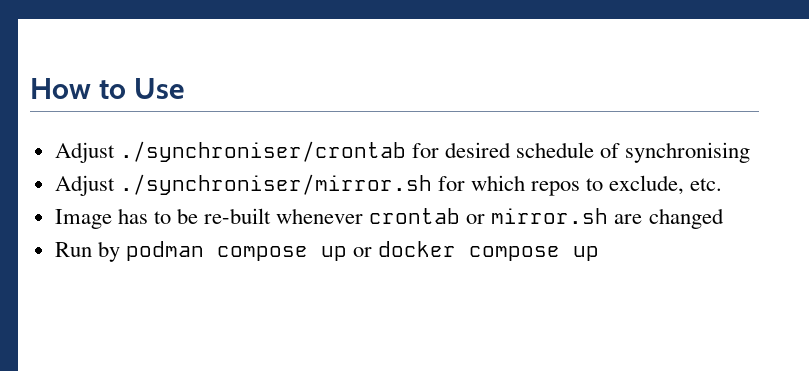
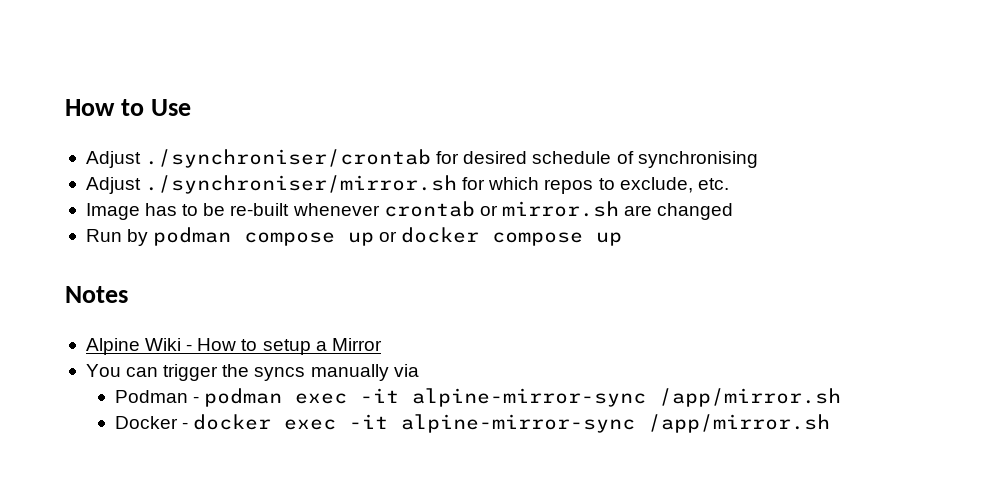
+ Notes
+ Alpine Wiki - How to setup a Mirror
+ You can trigger the syncs manually via
+ Podman - podman exec -it alpine-mirror-sync /app/mirror.sh
+ Docker - docker exec -it alpine-mirror-sync /app/mirror.sh

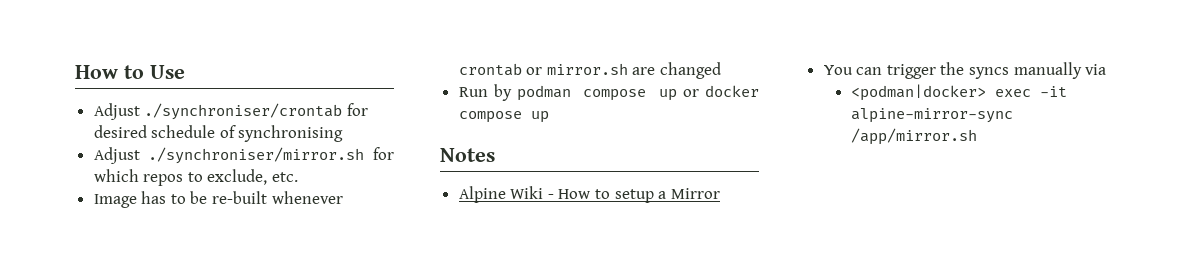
- Podman - podman exec -it alpine-mirror-sync /app/mirror.sh
- Docker - docker exec -it alpine-mirror-sync /app/mirror.sh
+ <podman|docker> exec -it alpine-mirror-sync /app/mirror.sh

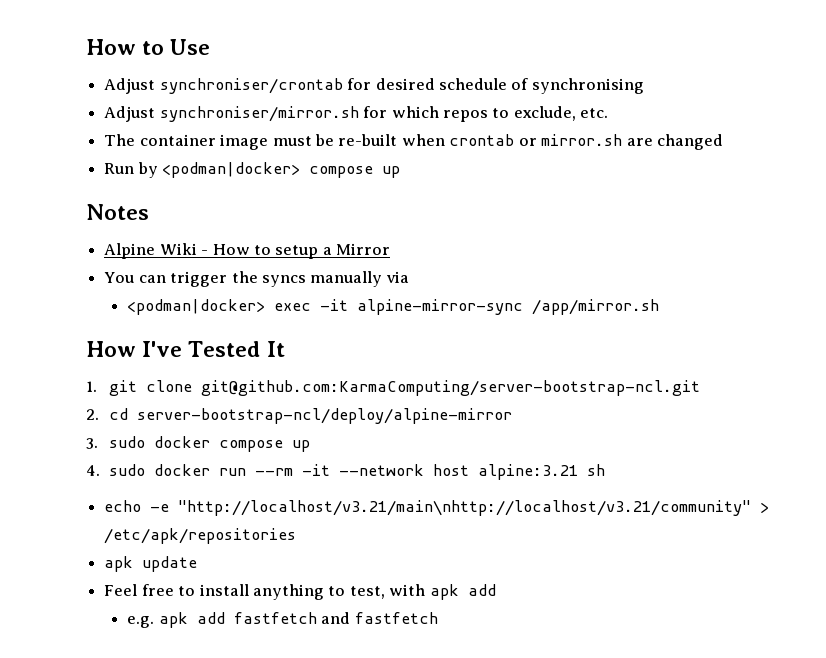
- Adjust ./synchroniser/crontab for desired schedule of synchronising
+ Adjust synchroniser/crontab for desired schedule of synchronising
- Adjust ./synchroniser/mirror.sh for which repos to exclude, etc.
+ Adjust synchroniser/mirror.sh for which repos to exclude, etc.
- Image has to be re-built whenever crontab or mirror.sh are changed
+ The container image must be re-built when crontab or mirror.sh are changed
- Run by podman compose up or docker compose up
+ Run by <podman|docker> compose up
+ How I've Tested It
+ 1. git clone git@github.com:KarmaComputing/server-bootstrap-ncl.git
+ 2. cd server-bootstrap-ncl/deploy/alpine-mirror
+ 3. sudo docker compose up
+ 4. sudo docker run --rm -it --network host alpine:3.21 sh
+ echo -e "http://localhost/v3.21/main\nhttp://localhost/v3.21/community" > /etc/apk/repositories
+ apk update
+ Feel free to install anything to test, with apk add
+ e.g. apk add fastfetch and fastfetch

